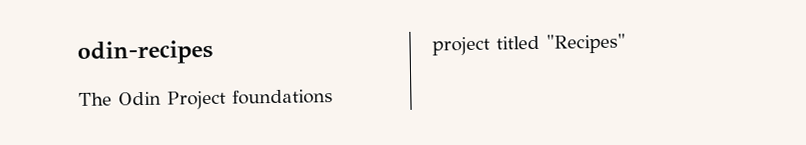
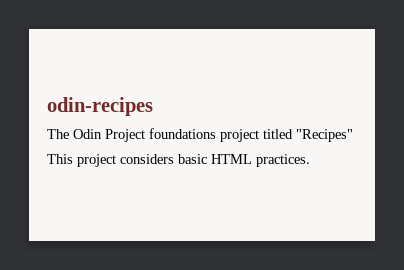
+ This project considers basic HTML practices.

